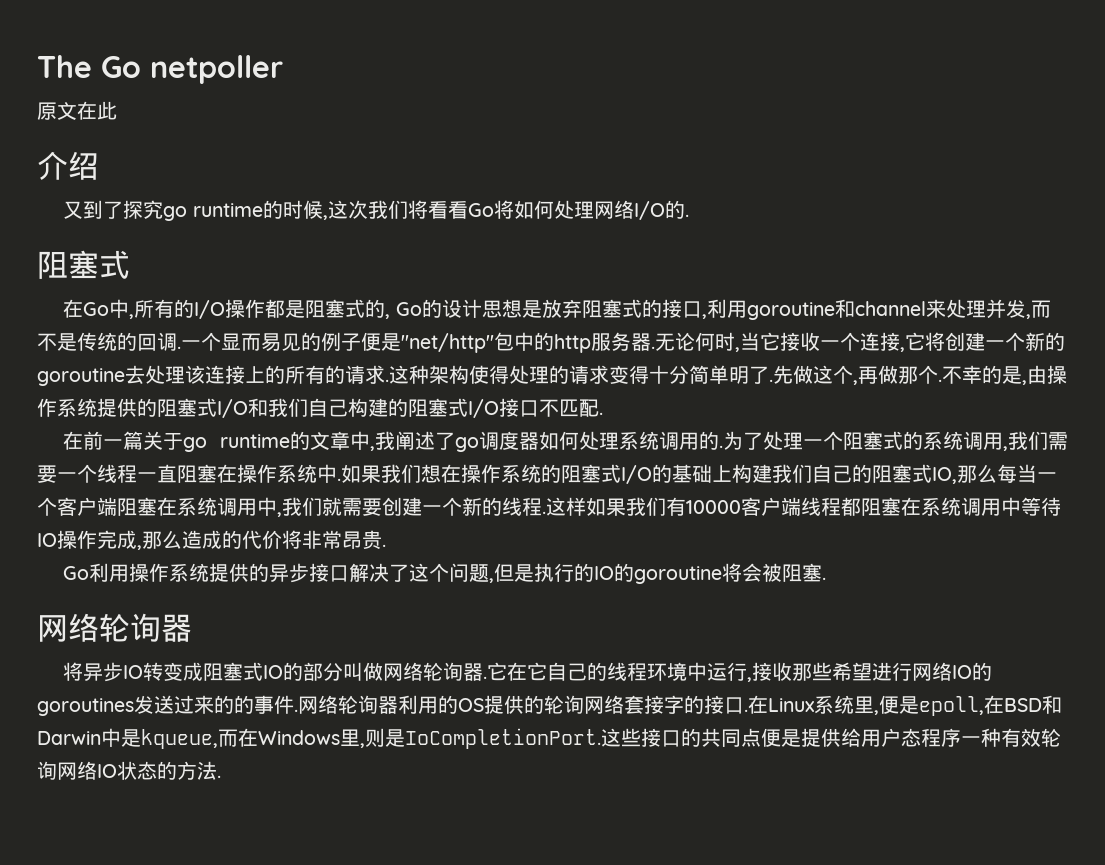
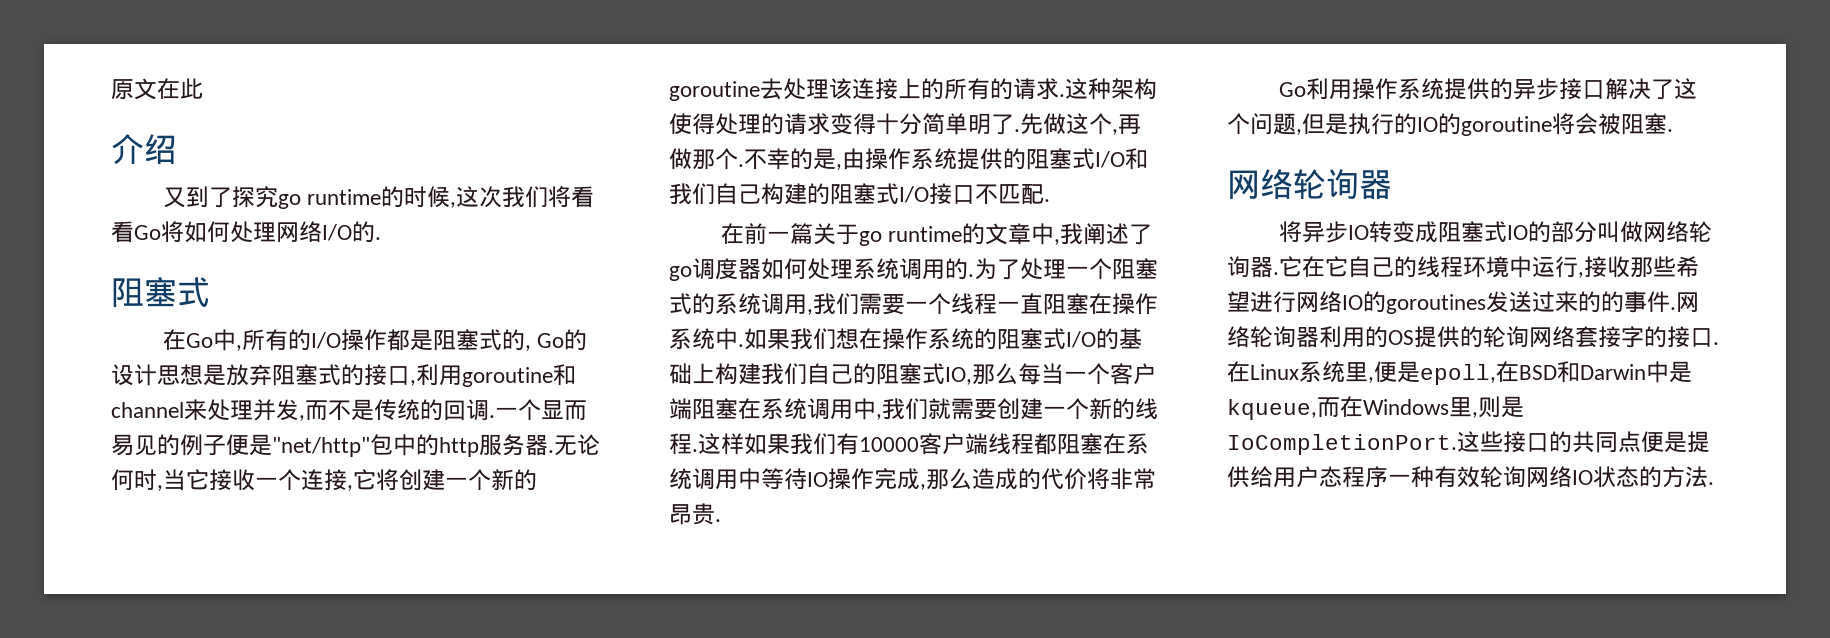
- The Go netpoller

